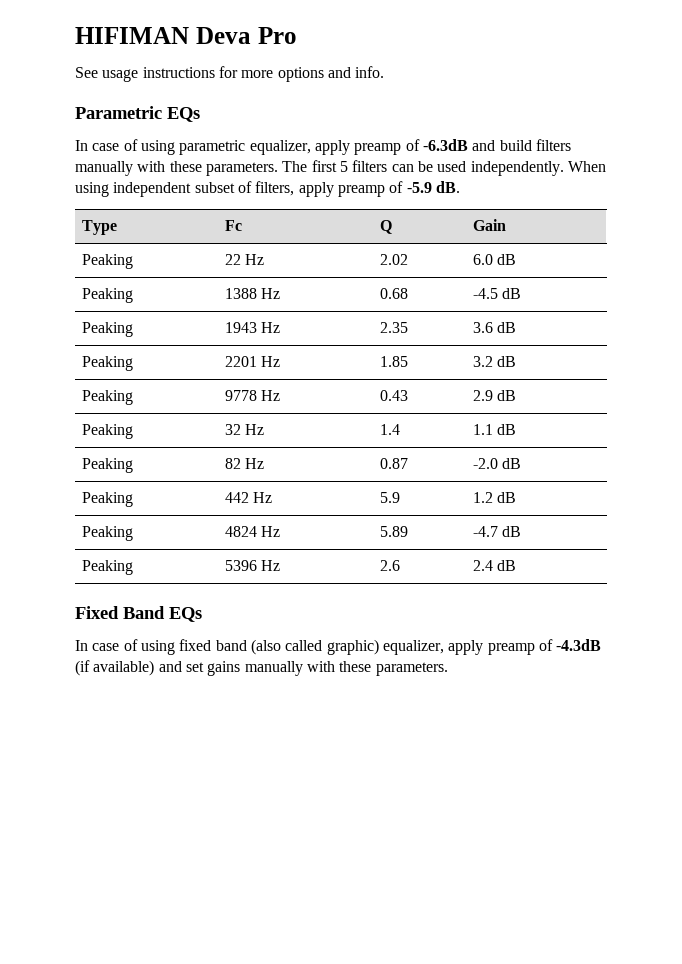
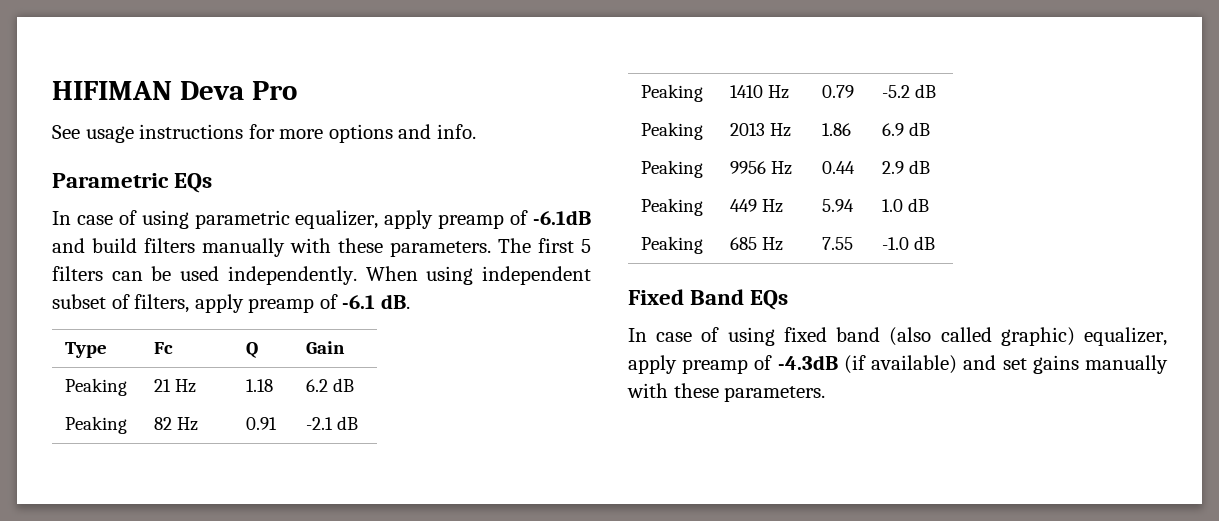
- In case of using parametric equalizer, apply preamp of -6.3dB and build filters manually with these parameters.
+ In case of using parametric equalizer, apply preamp of -6.1dB and build filters manually with these parameters.
- When using independent subset of filters, apply preamp of -5.9 dB.
+ When using independent subset of filters, apply preamp of -6.1 dB.
- Peaking | 22 Hz | 2.02 | 6.0 dB
- Peaking | 1388 Hz | 0.68 | -4.5 dB
- Peaking | 1943 Hz | 2.35 | 3.6 dB
- Peaking | 2201 Hz | 1.85 | 3.2 dB
- Peaking | 9778 Hz | 0.43 | 2.9 dB
- Peaking | 32 Hz | 1.4 | 1.1 dB
+ Peaking | 21 Hz | 1.18 | 6.2 dB
- Peaking | 82 Hz | 0.87 | -2.0 dB
- Peaking | 442 Hz | 5.9 | 1.2 dB
- Peaking | 4824 Hz | 5.89 | -4.7 dB
- Peaking | 5396 Hz | 2.6 | 2.4 dB
+ Peaking | 82 Hz | 0.91 | -2.1 dB
+ Peaking | 1410 Hz | 0.79 | -5.2 dB
+ Peaking | 2013 Hz | 1.86 | 6.9 dB
+ Peaking | 9956 Hz | 0.44 | 2.9 dB
+ Peaking | 449 Hz | 5.94 | 1.0 dB
+ Peaking | 685 Hz | 7.55 | -1.0 dB

